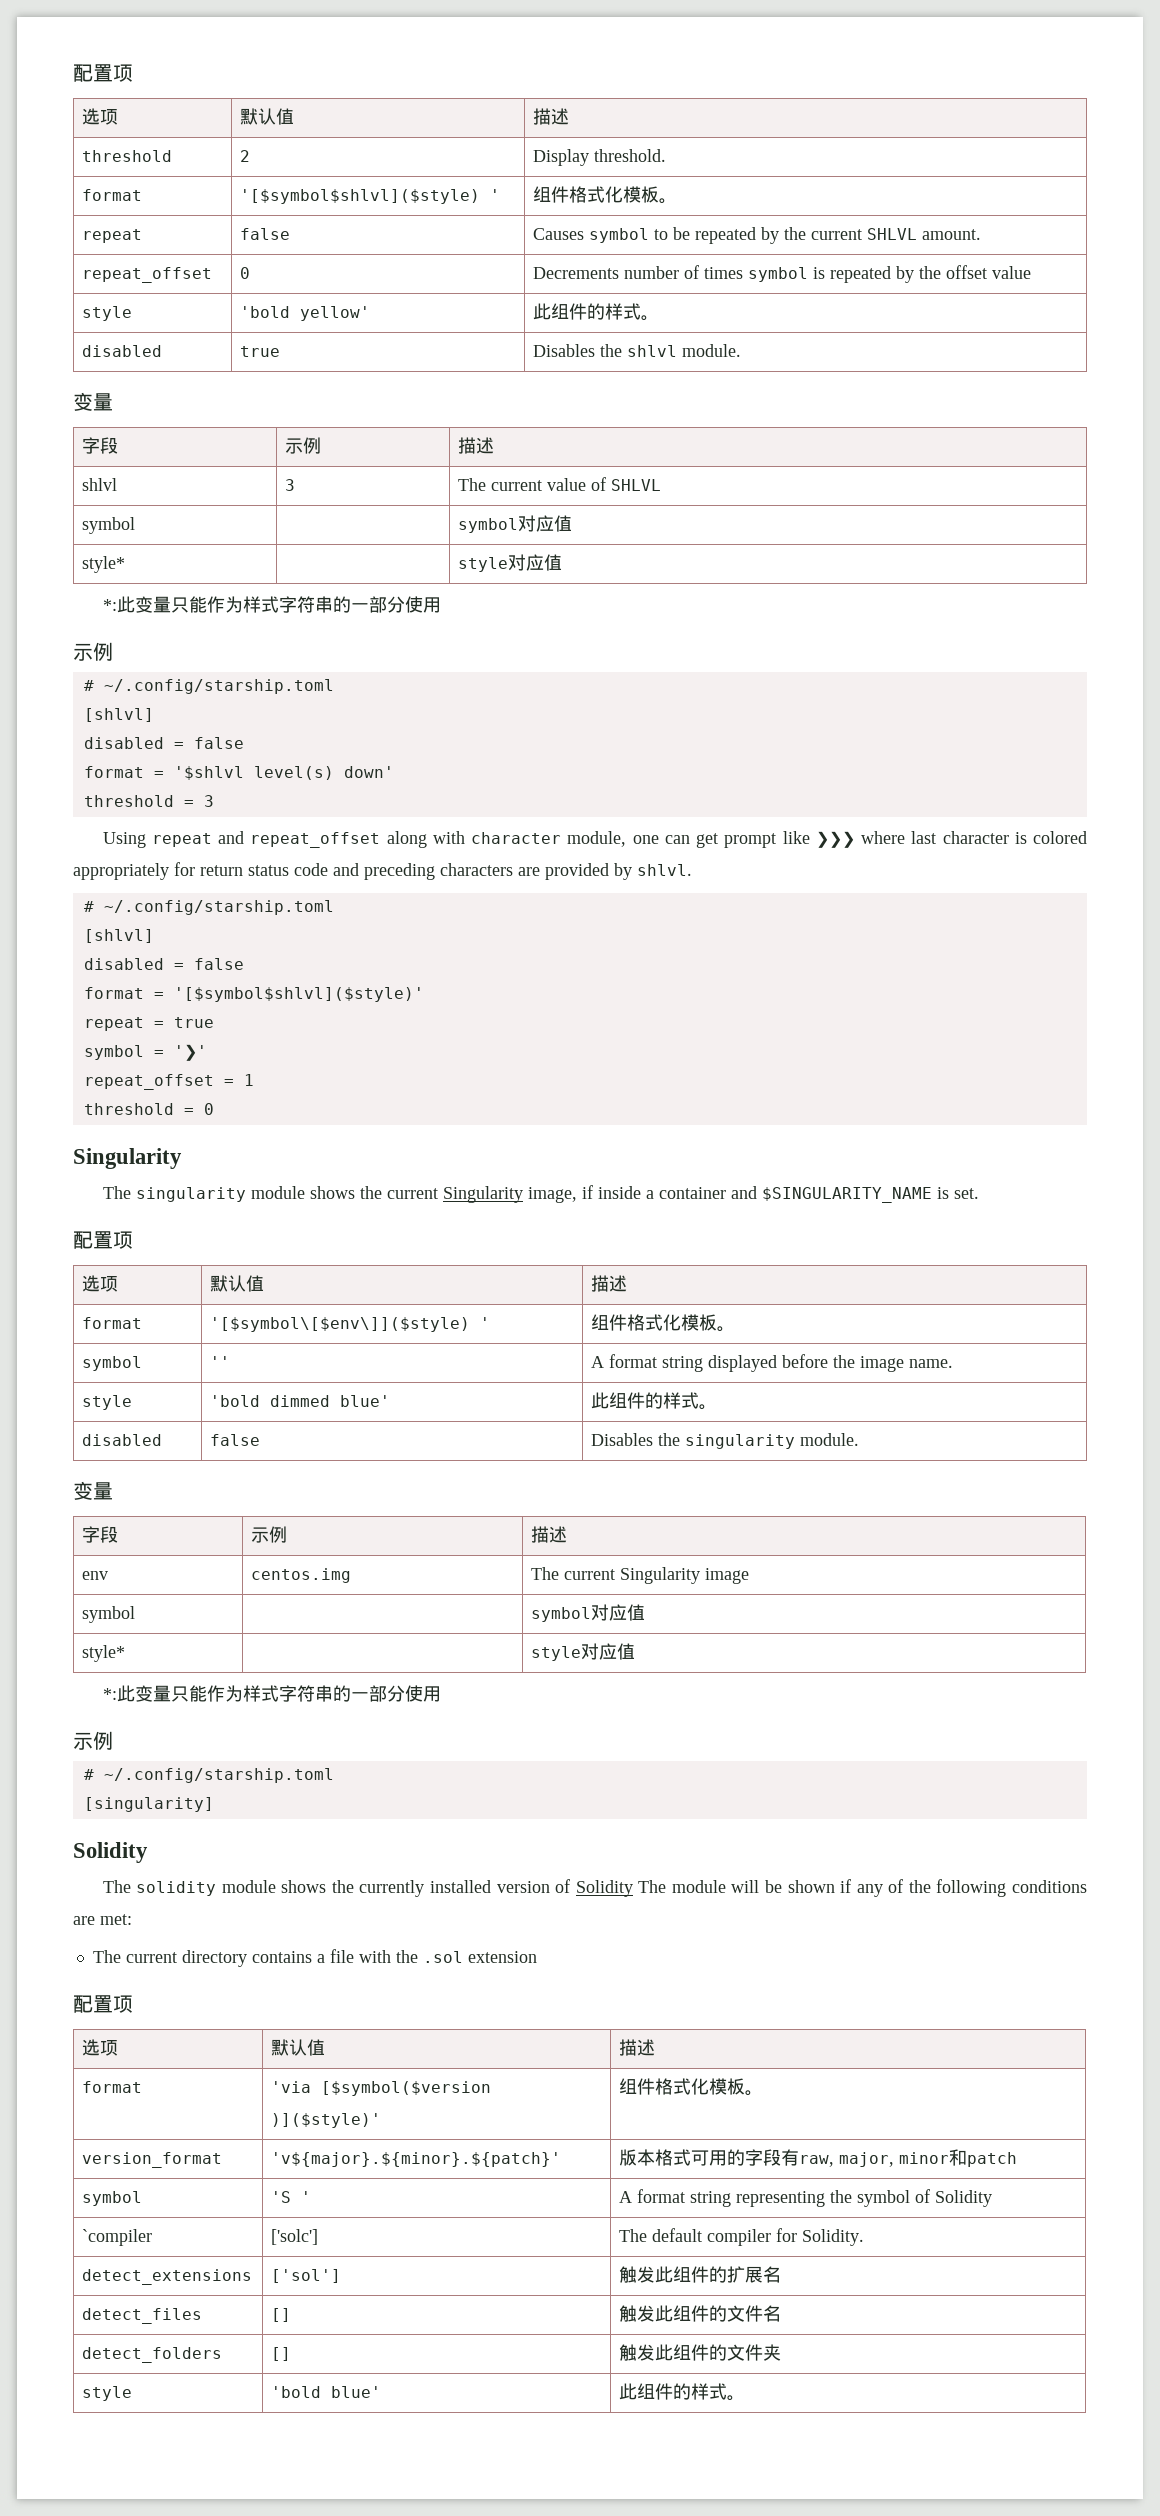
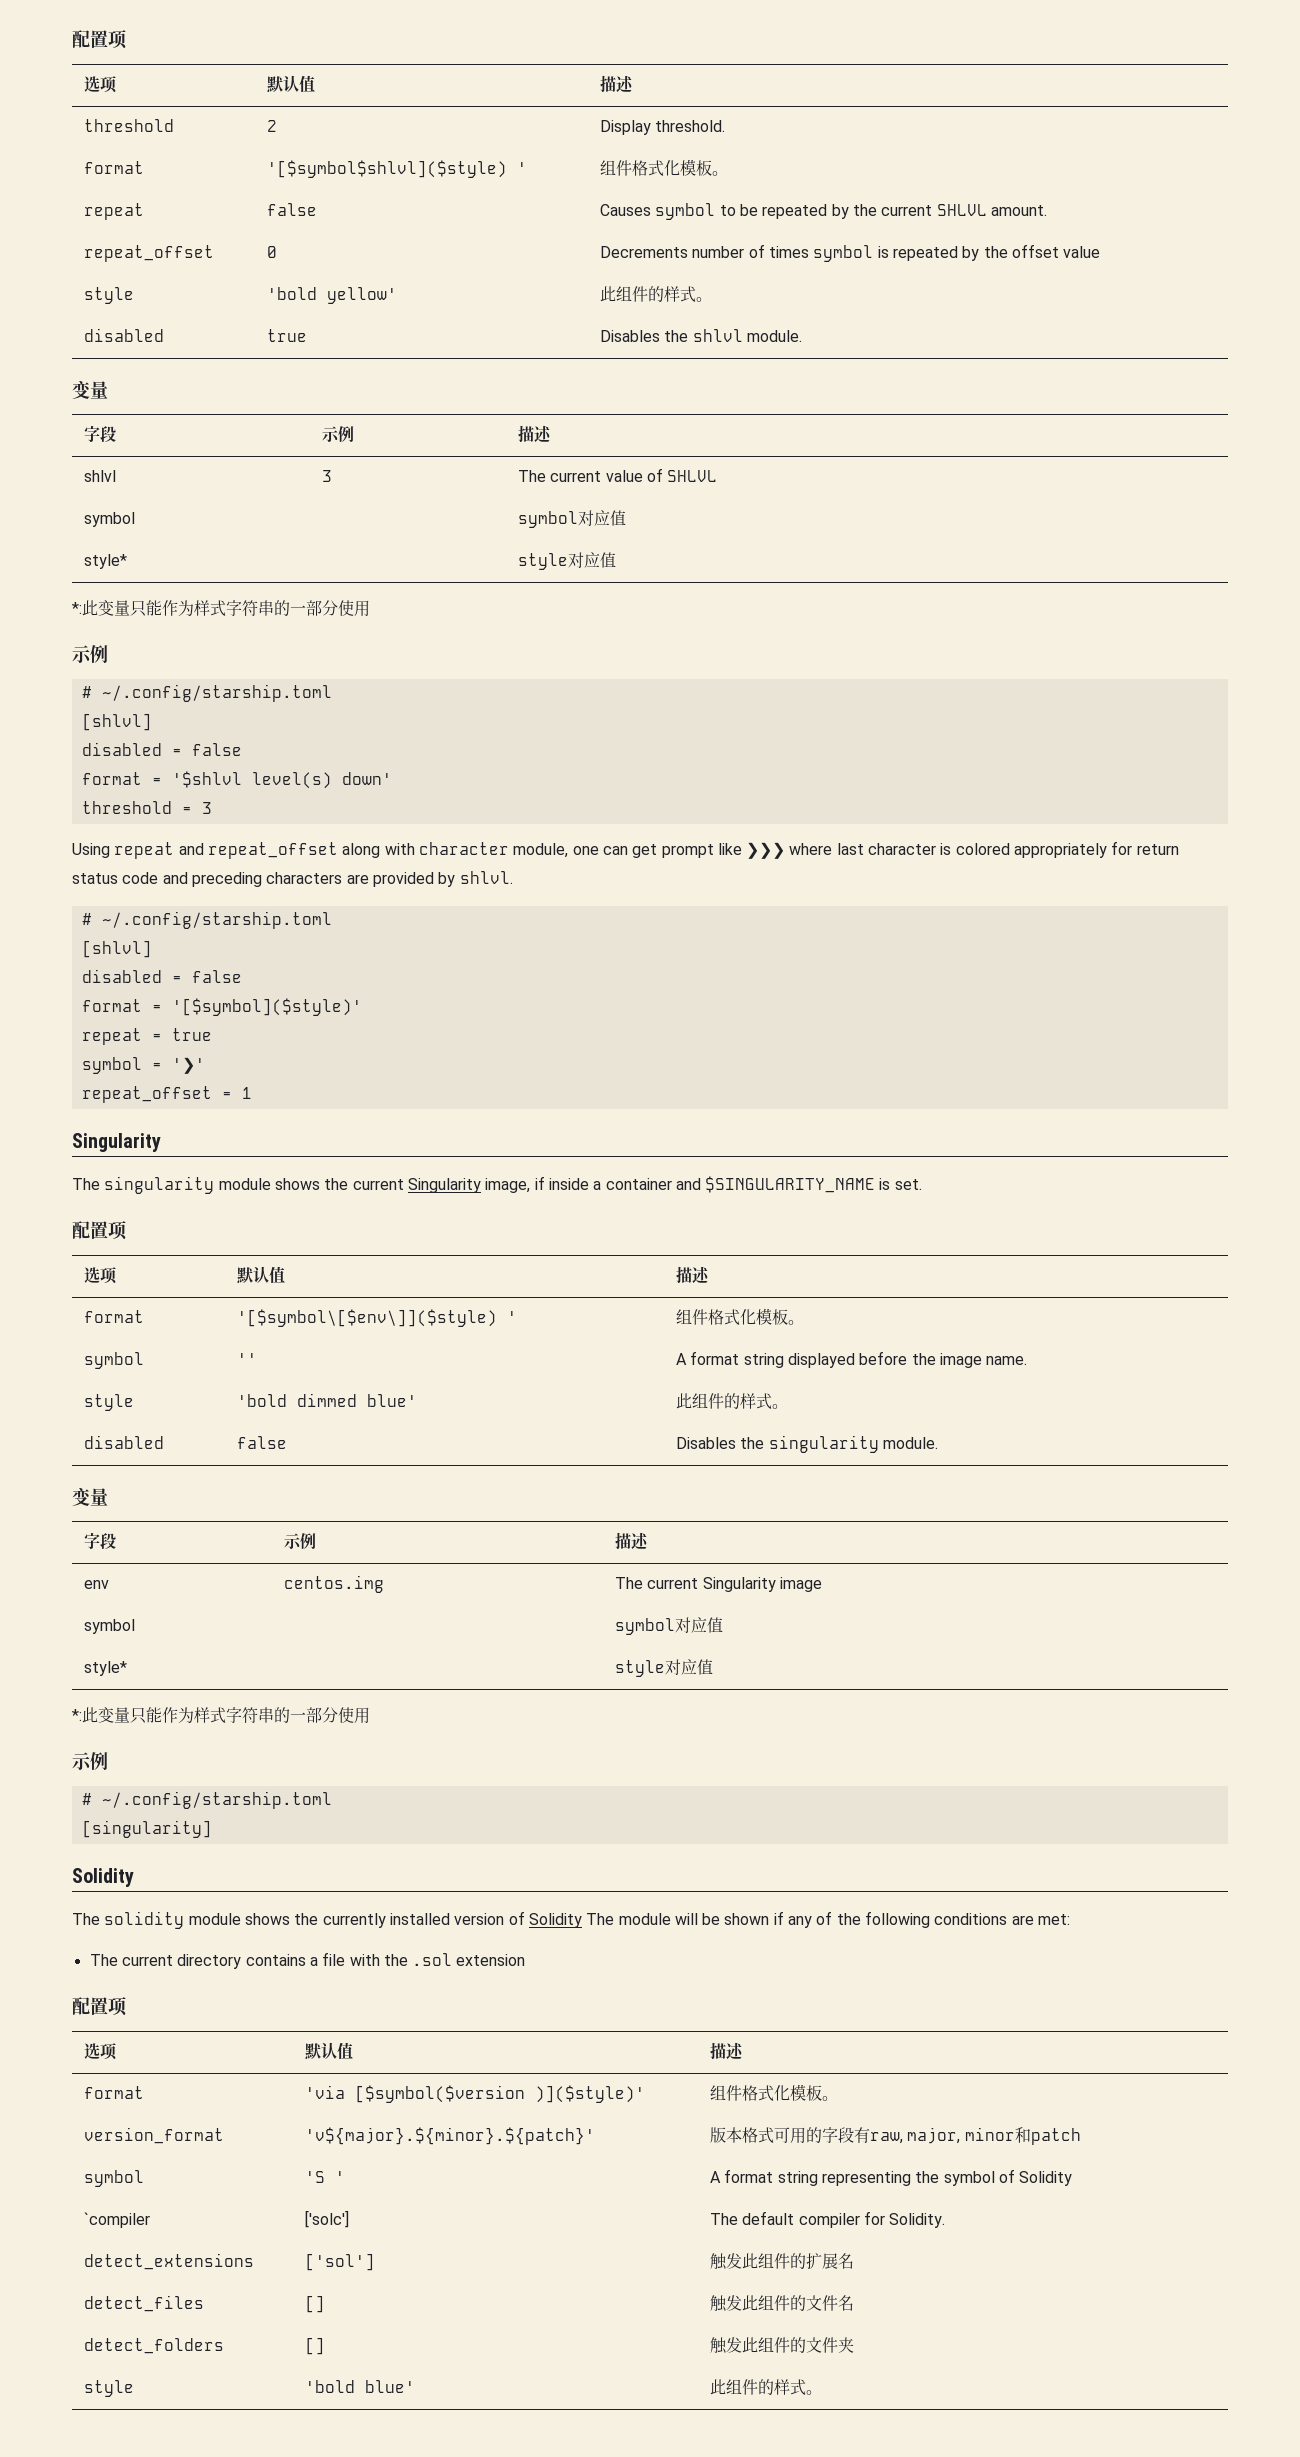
- format = '[$symbol$shlvl]($style)'
+ format = '[$symbol]($style)'
- threshold = 0

